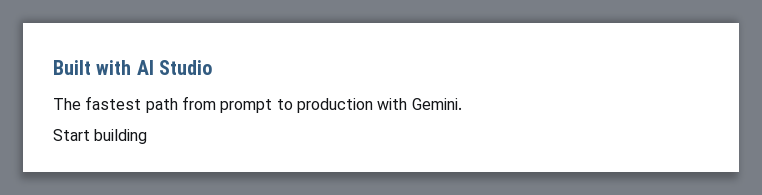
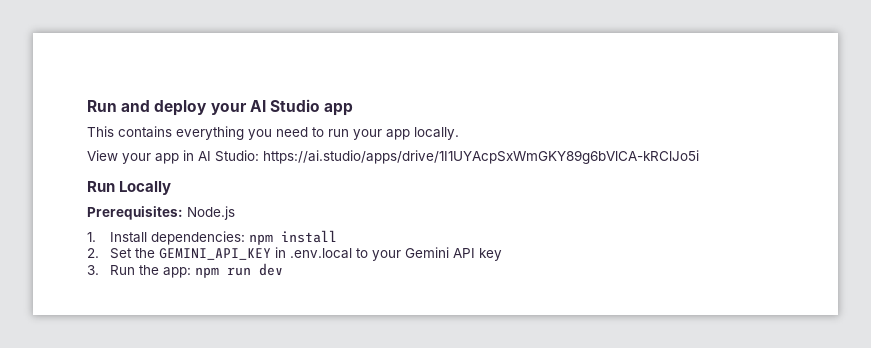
- Built with AI Studio
- The fastest path from prompt to production with Gemini.
- Start building
+ Run and deploy your AI Studio app
+ This contains everything you need to run your app locally.
+ View your app in AI Studio: https://ai.studio/apps/drive/1I1UYAcpSxWmGKY89g6bVlCA-kRClJo5i
+ Run Locally
+ Prerequisites: Node.js
+ 1. Install dependencies: npm install
+ 2. Set the GEMINI_API_KEY in .env.local to your Gemini API key
+ 3. Run the app: npm run dev

